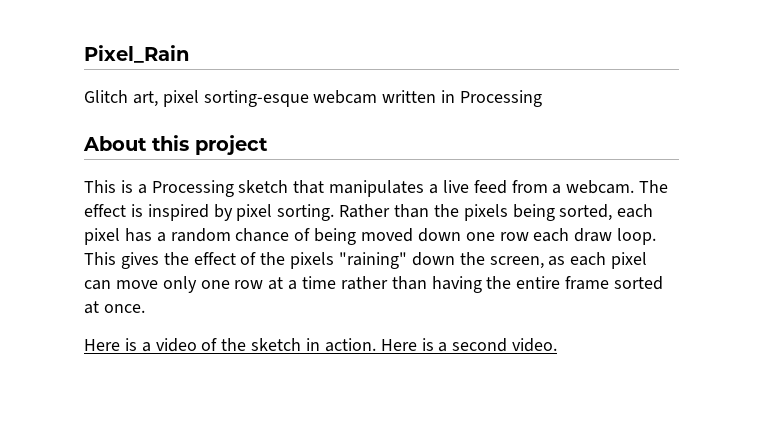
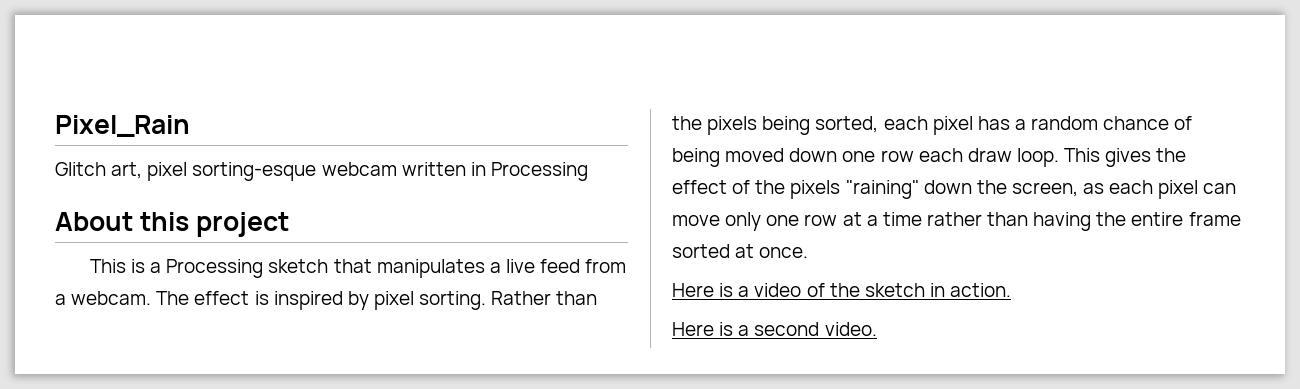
- Here is a video of the sketch in action. Here is a second video.
+ Here is a video of the sketch in action.
+ Here is a second video.

